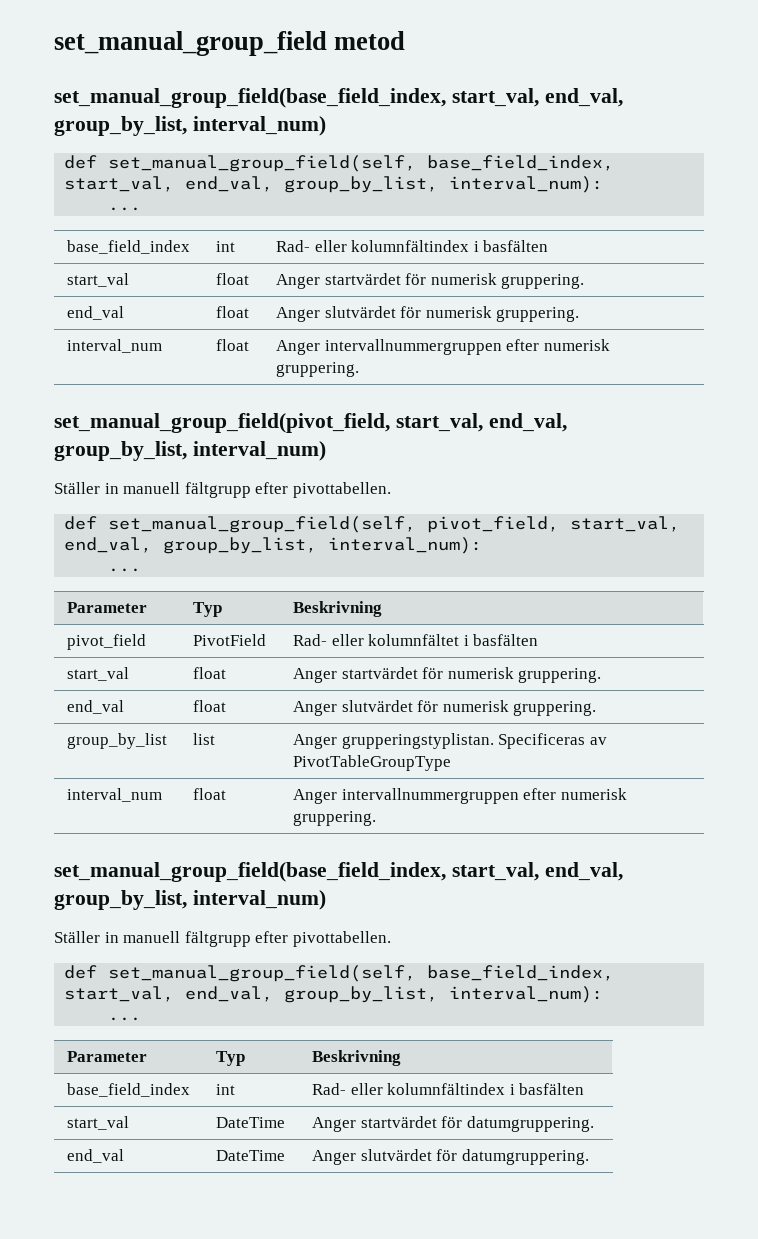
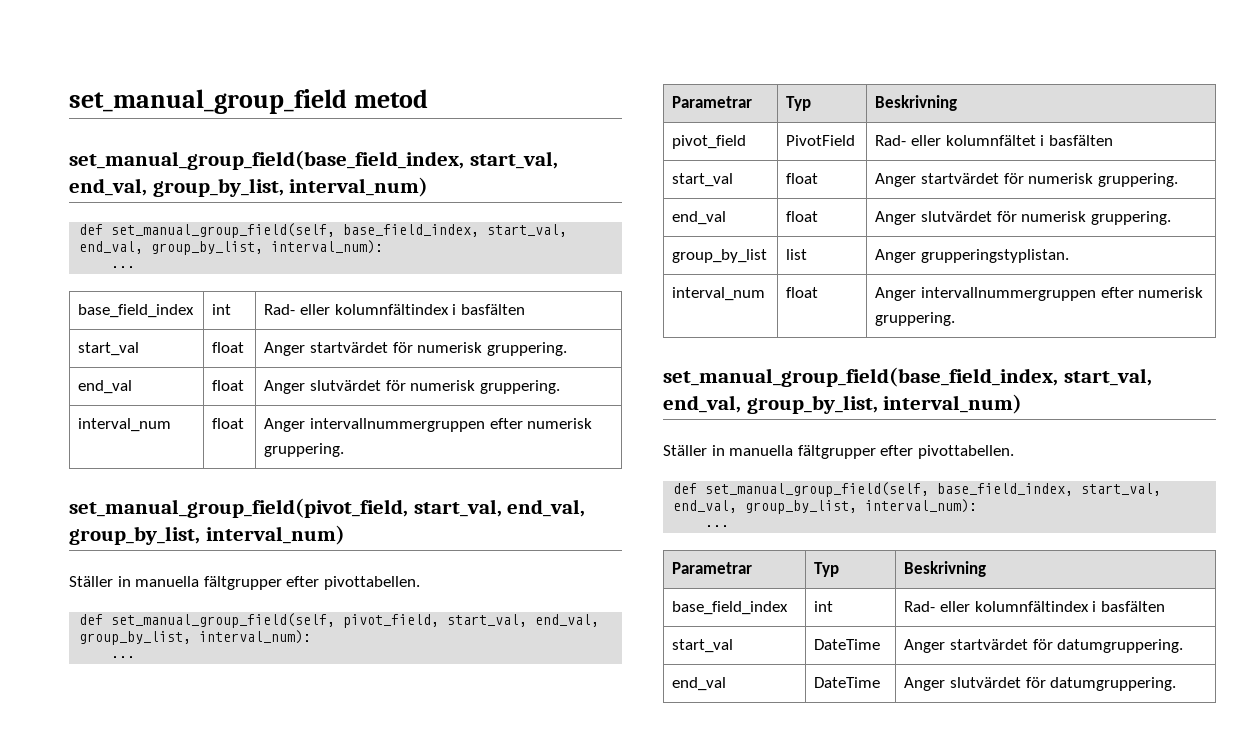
  set_manual_group_field(pivot_field, start_val, end_val, group_by_list, interval_num)
- Ställer in manuell fältgrupp efter pivottabellen.
+ Ställer in manuella fältgrupper efter pivottabellen.
  def set_manual_group_field(self, pivot_field, start_val, end_val, group_by_list, interval_num):
  ...
- Parameter | Typ | Beskrivning
+ Parametrar | Typ | Beskrivning
- group_by_list | list | Anger grupperingstyplistan. Specificeras av PivotTableGroupType
+ group_by_list | list | Anger grupperingstyplistan.
  interval_num | float | Anger intervallnummergruppen efter numerisk gruppering.
  set_manual_group_field(base_field_index, start_val, end_val, group_by_list, interval_num)
- Ställer in manuell fältgrupp efter pivottabellen.
+ Ställer in manuella fältgrupper efter pivottabellen.
  def set_manual_group_field(self, base_field_index, start_val, end_val, group_by_list, interval_num):
  ...
- Parameter | Typ | Beskrivning
+ Parametrar | Typ | Beskrivning

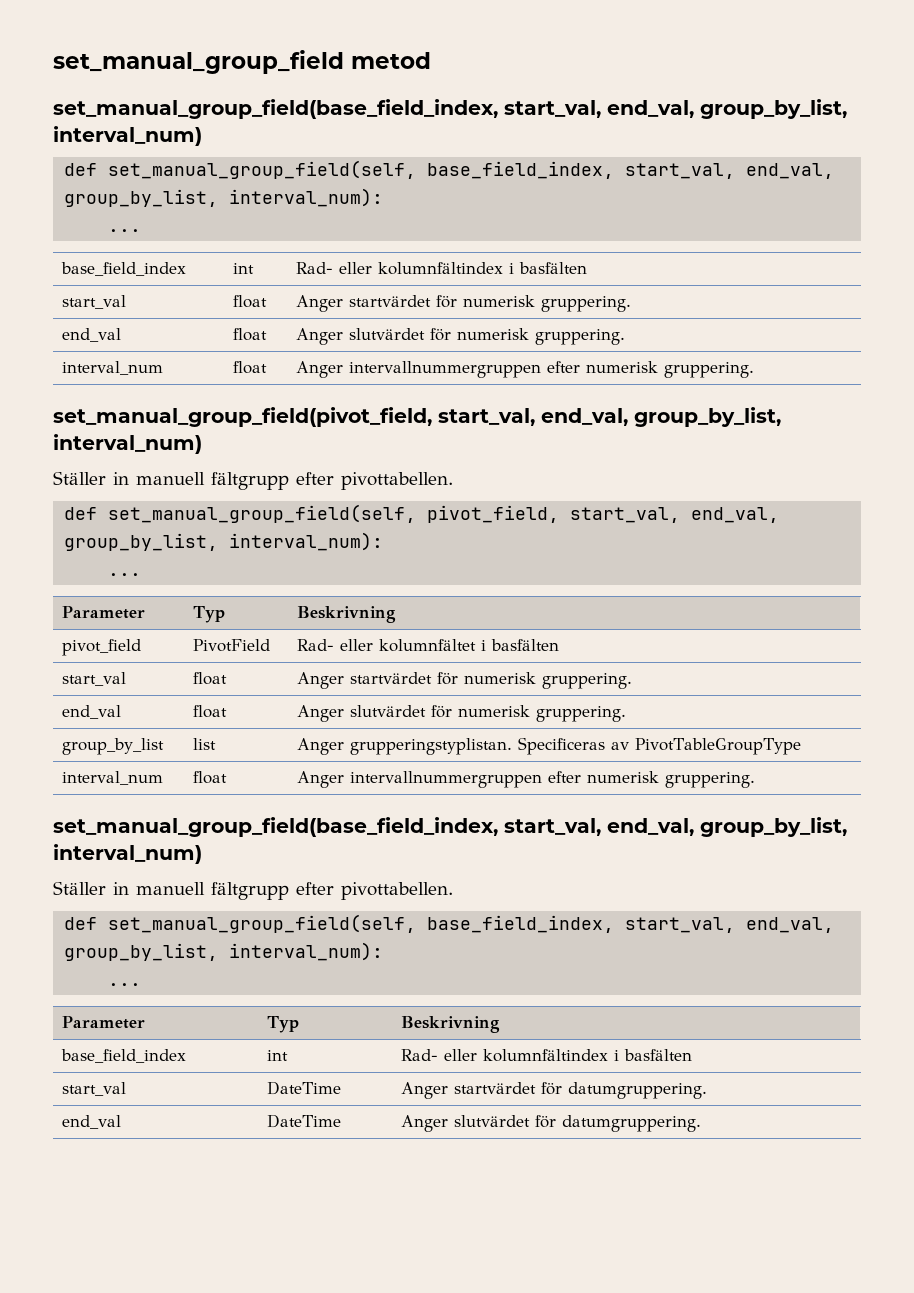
  set_manual_group_field(pivot_field, start_val, end_val, group_by_list, interval_num)
- Ställer in manuella fältgrupper efter pivottabellen.
+ Ställer in manuell fältgrupp efter pivottabellen.
  def set_manual_group_field(self, pivot_field, start_val, end_val, group_by_list, interval_num):
  ...
- Parametrar | Typ | Beskrivning
+ Parameter | Typ | Beskrivning
- group_by_list | list | Anger grupperingstyplistan.
+ group_by_list | list | Anger grupperingstyplistan. Specificeras av PivotTableGroupType
  interval_num | float | Anger intervallnummergruppen efter numerisk gruppering.
  set_manual_group_field(base_field_index, start_val, end_val, group_by_list, interval_num)
- Ställer in manuella fältgrupper efter pivottabellen.
+ Ställer in manuell fältgrupp efter pivottabellen.
  def set_manual_group_field(self, base_field_index, start_val, end_val, group_by_list, interval_num):
  ...
- Parametrar | Typ | Beskrivning
+ Parameter | Typ | Beskrivning

